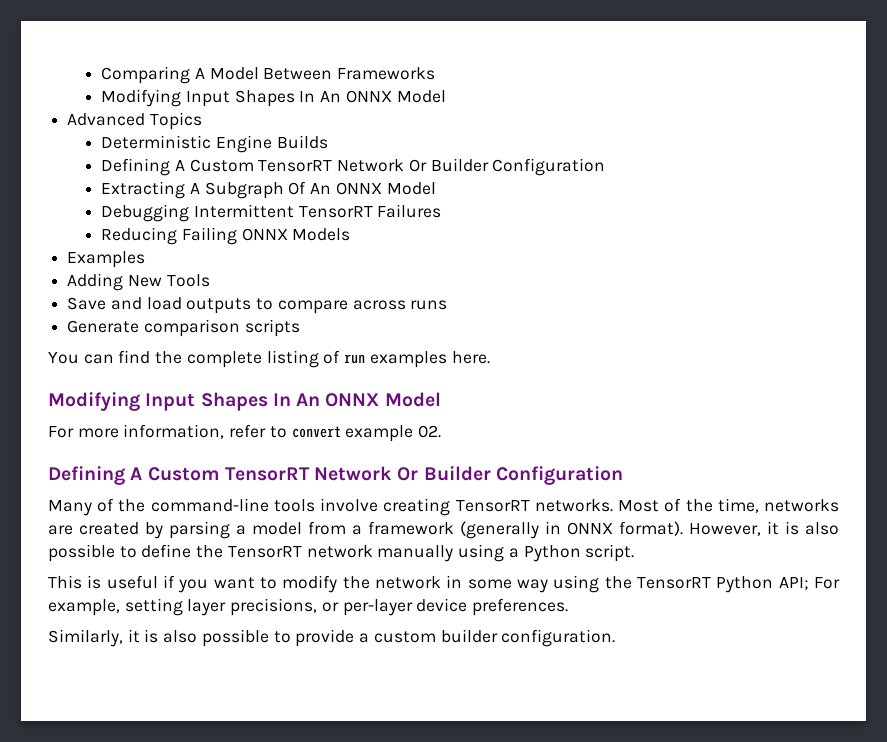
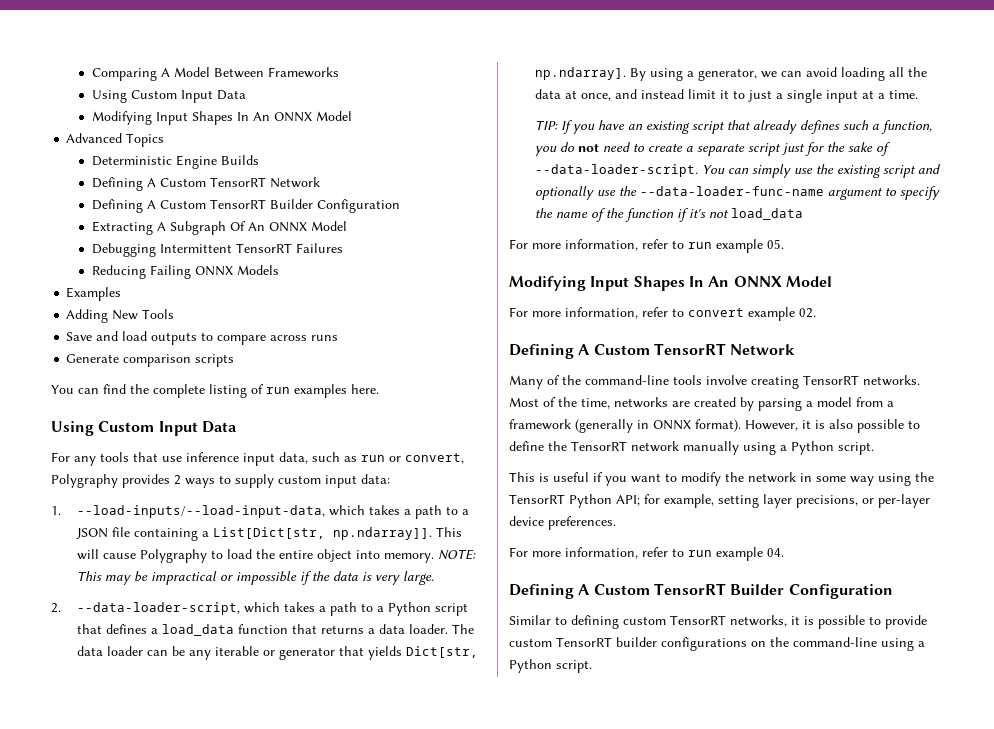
  Comparing A Model Between Frameworks
+ Using Custom Input Data
  Deterministic Engine Builds
- Defining A Custom TensorRT Network Or Builder Configuration
+ Defining A Custom TensorRT Network
+ Defining A Custom TensorRT Builder Configuration
  You can find the complete listing of run examples here.
+ Using Custom Input Data
+ For any tools that use inference input data, such as run or convert, Polygraphy provides 2 ways to supply custom input data:
+ 1. --load-inputs/--load-input-data, which takes a path to a JSON file containing a List[Dict[str, np.ndarray]]. This will cause Polygraphy to load the entire object into memory. NOTE: This may be impractical or impossible if the data is very large.
+ 2. --data-loader-script, which takes a path to a Python script that defines a load_data function that returns a data loader. The data loader can be any iterable or generator that yields Dict[str, np.ndarray]. By using a generator, we can avoid loading all the data at once, and instead limit it to just a single input at a time.
+ TIP: If you have an existing script that already defines such a function, you do not need to create a separate script just for the sake of --data-loader-script. You can simply use the existing script and optionally use the --data-loader-func-name argument to specify the name of the function if it's not load_data
+ For more information, refer to run example 05.
  For more information, refer to convert example 02.
- Defining A Custom TensorRT Network Or Builder Configuration
+ Defining A Custom TensorRT Network
- This is useful if you want to modify the network in some way using the TensorRT Python API; For example, setting layer precisions, or per-layer device preferences.
+ This is useful if you want to modify the network in some way using the TensorRT Python API; for example, setting layer precisions, or per-layer device preferences.
- Similarly, it is also possible to provide a custom builder configuration.
+ For more information, refer to run example 04.
+ Defining A Custom TensorRT Builder Configuration
+ Similar to defining custom TensorRT networks, it is possible to provide custom TensorRT builder configurations on the command-line using a Python script.

